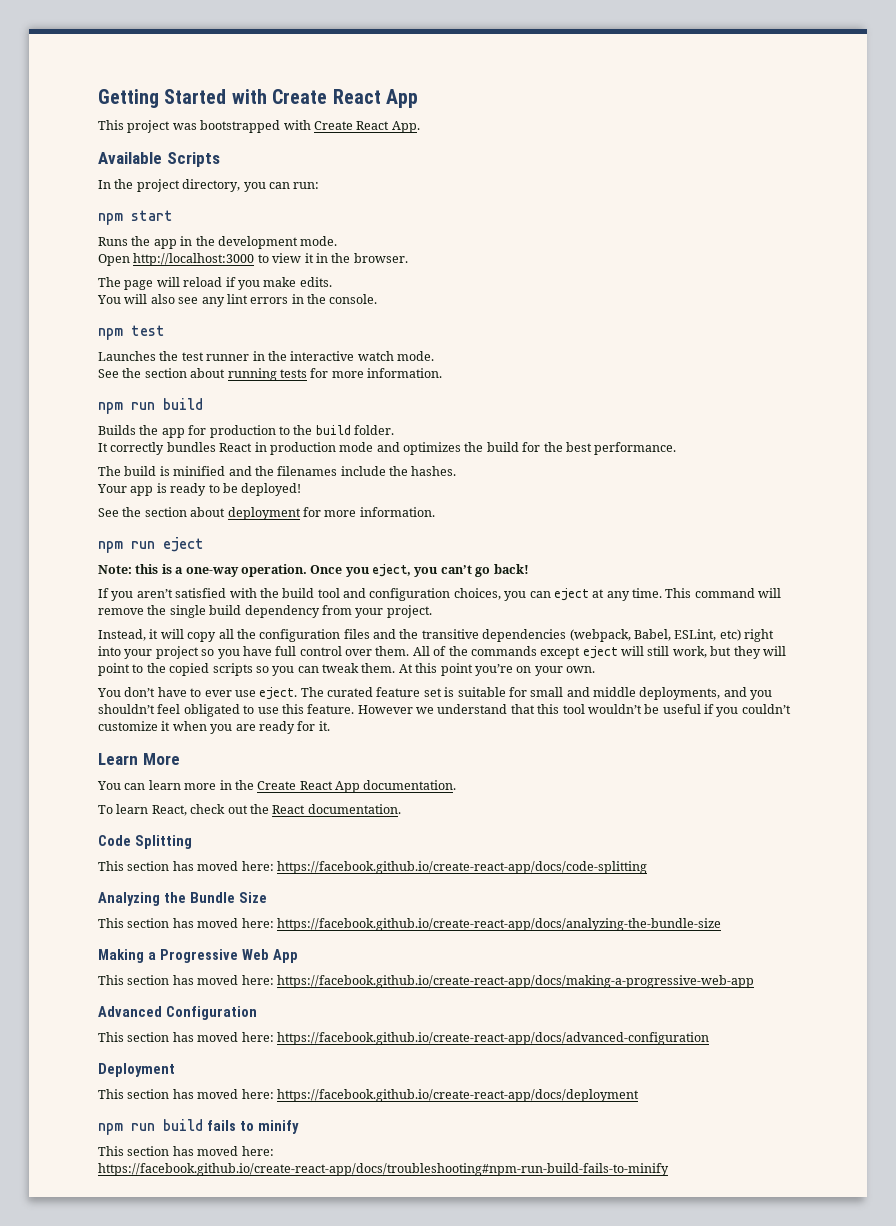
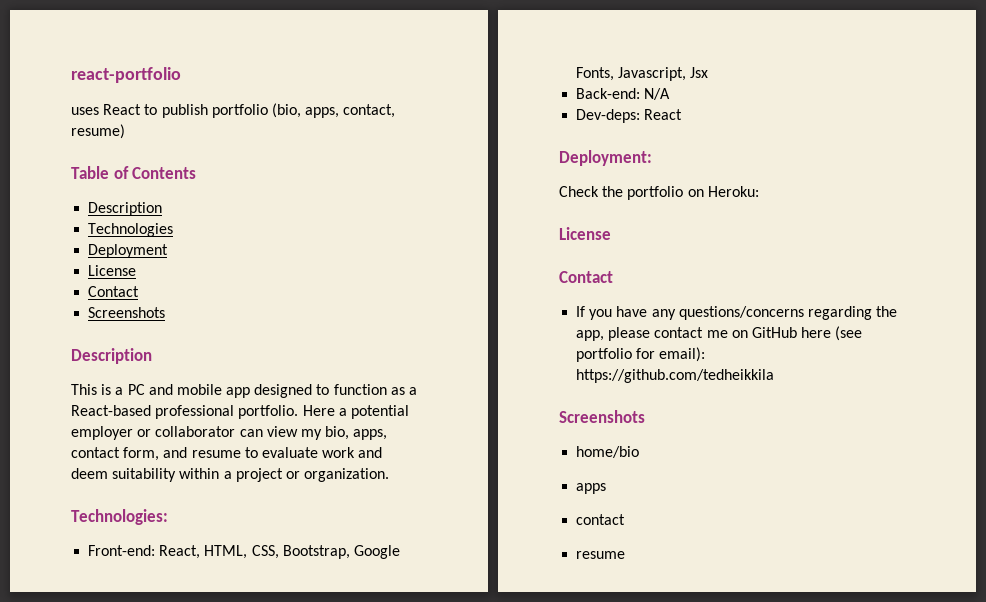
- Getting Started with Create React App
- This project was bootstrapped with Create React App.
- Available Scripts
- In the project directory, you can run:
- npm start
- Runs the app in the development mode.
- Open http://localhost:3000 to view it in the browser.
- The page will reload if you make edits.
- You will also see any lint errors in the console.
- npm test
- Launches the test runner in the interactive watch mode.
- See the section about running tests for more information.
- npm run build
- Builds the app for production to the build folder.
- It correctly bundles React in production mode and optimizes the build for the best performance.
- The build is minified and the filenames include the hashes.
- Your app is ready to be deployed!
- See the section about deployment for more information.
- npm run eject
- Note: this is a one-way operation. Once you eject, you can’t go back!
- If you aren’t satisfied with the build tool and configuration choices, you can eject at any time. This command will remove the single build dependency from your project.
- Instead, it will copy all the configuration files and the transitive dependencies (webpack, Babel, ESLint, etc) right into your project so you have full control over them. All of the commands except eject will still work, but they will point to the copied scripts so you can tweak them. At this point you’re on your own.
- You don’t have to ever use eject. The curated feature set is suitable for small and middle deployments, and you shouldn’t feel obligated to use this feature. However we understand that this tool wouldn’t be useful if you couldn’t customize it when you are ready for it.
- Learn More
- You can learn more in the Create React App documentation.
- To learn React, check out the React documentation.
- Code Splitting
- This section has moved here: https://facebook.github.io/create-react-app/docs/code-splitting
- Analyzing the Bundle Size
- This section has moved here: https://facebook.github.io/create-react-app/docs/analyzing-the-bundle-size
- Making a Progressive Web App
- This section has moved here: https://facebook.github.io/create-react-app/docs/making-a-progressive-web-app
- Advanced Configuration
- This section has moved here: https://facebook.github.io/create-react-app/docs/advanced-configuration
+ react-portfolio
+ uses React to publish portfolio (bio, apps, contact, resume)
+ Table of Contents
+ Description
+ Technologies
  Deployment
- This section has moved here: https://facebook.github.io/create-react-app/docs/deployment
- npm run build fails to minify
- This section has moved here: https://facebook.github.io/create-react-app/docs/troubleshooting#npm-run-build-fails-to-minify
+ License
+ Contact
+ Screenshots
+ Description
+ This is a PC and mobile app designed to function as a React-based professional portfolio. Here a potential employer or collaborator can view my bio, apps, contact form, and resume to evaluate work and deem suitability within a project or organization.
+ Technologies:
+ Front-end: React, HTML, CSS, Bootstrap, Google Fonts, Javascript, Jsx
+ Back-end: N/A
+ Dev-deps: React
+ Deployment:
+ Check the portfolio on Heroku:
+ License
+ Contact
+ If you have any questions/concerns regarding the app, please contact me on GitHub here (see portfolio for email): https://github.com/tedheikkila
+ Screenshots
+ home/bio
+ apps
+ contact
+ resume

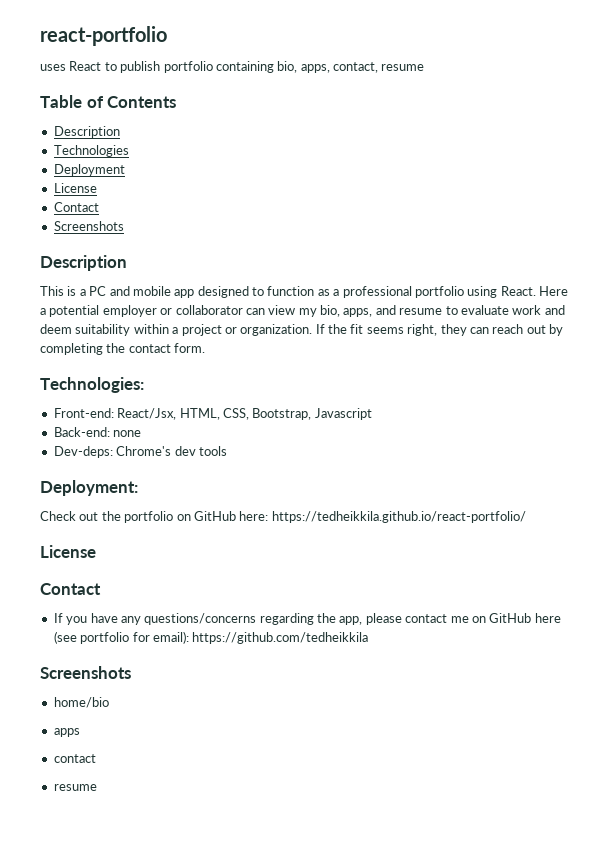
- uses React to publish portfolio (bio, apps, contact, resume)
+ uses React to publish portfolio containing bio, apps, contact, resume
- This is a PC and mobile app designed to function as a React-based professional portfolio.
+ This is a PC and mobile app designed to function as a professional portfolio using React.
- Here a potential employer or collaborator can view my bio, apps, contact form, and resume to evaluate work and deem suitability within a project or organization.
+ Here a potential employer or collaborator can view my bio, apps, and resume to evaluate work and deem suitability within a project or organization. If the fit seems right, they can reach out by completing the contact form.
- Front-end: React, HTML, CSS, Bootstrap, Google Fonts, Javascript, Jsx
- Back-end: N/A
+ Front-end: React/Jsx, HTML, CSS, Bootstrap, Javascript
+ Back-end: none
- Dev-deps: React
+ Dev-deps: Chrome's dev tools
- Check the portfolio on Heroku:
+ Check out the portfolio on GitHub here: https://tedheikkila.github.io/react-portfolio/

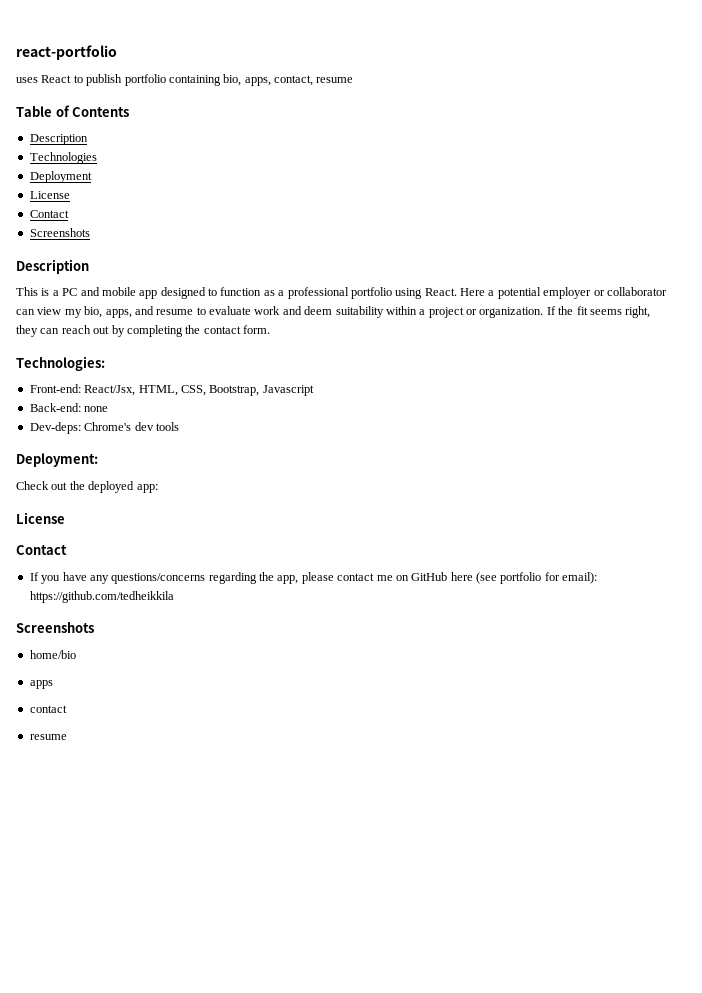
- Check out the portfolio on GitHub here: https://tedheikkila.github.io/react-portfolio/
+ Check out the deployed app:

